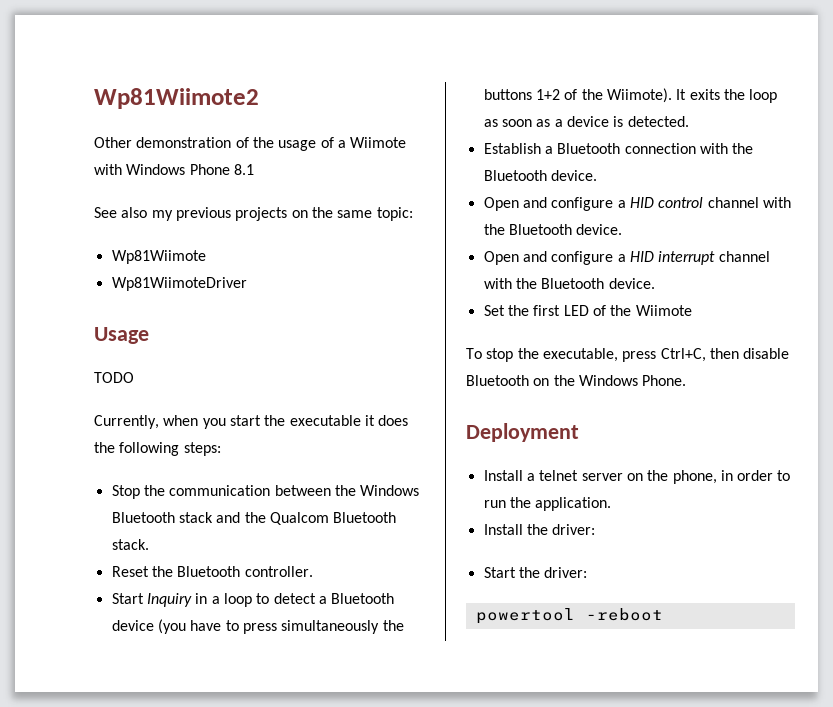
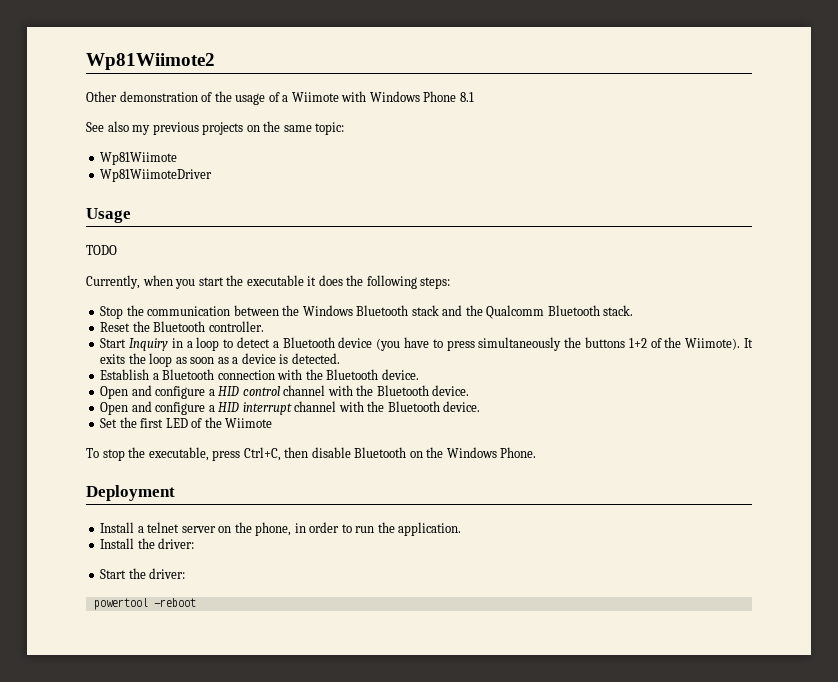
- Stop the communication between the Windows Bluetooth stack and the Qualcom Bluetooth stack.
+ Stop the communication between the Windows Bluetooth stack and the Qualcomm Bluetooth stack.

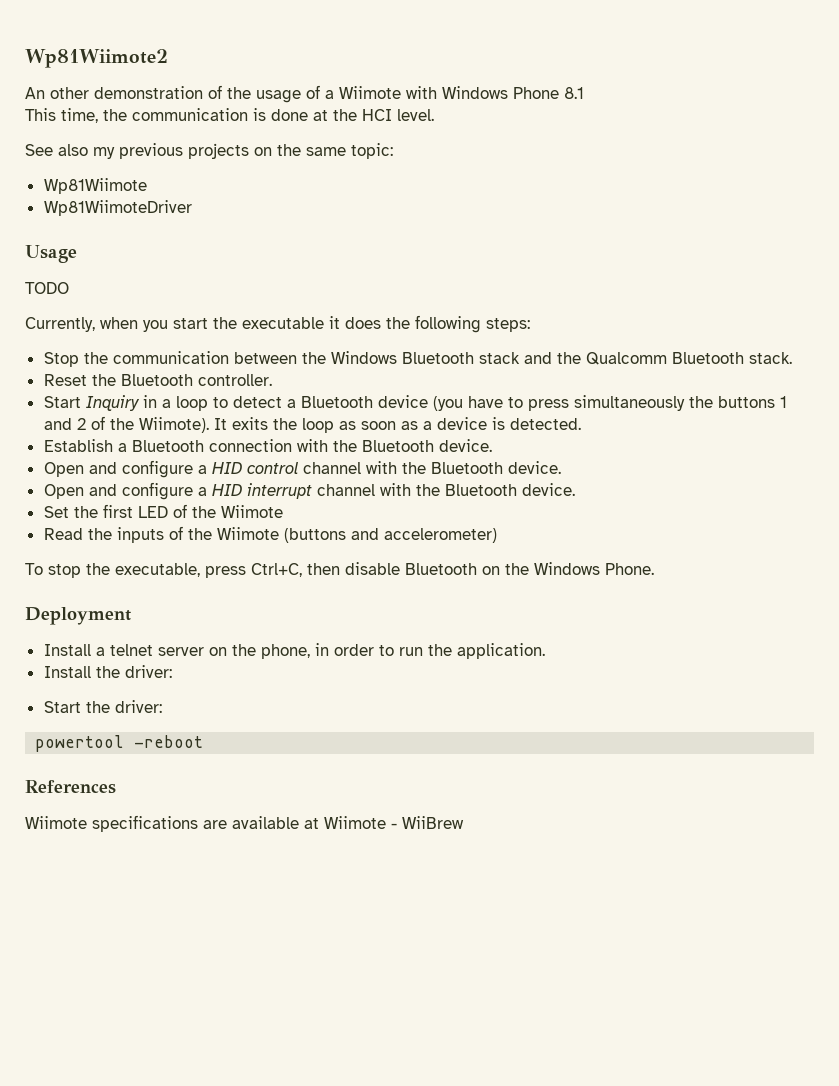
- Other demonstration of the usage of a Wiimote with Windows Phone 8.1
+ An other demonstration of the usage of a Wiimote with Windows Phone 8.1
+ This time, the communication is done at the HCI level.
- Start Inquiry in a loop to detect a Bluetooth device (you have to press simultaneously the buttons 1+2 of the Wiimote).
+ Start Inquiry in a loop to detect a Bluetooth device (you have to press simultaneously the buttons 1 and 2 of the Wiimote).
+ Read the inputs of the Wiimote (buttons and accelerometer)
+ References
+ Wiimote specifications are available at Wiimote - WiiBrew

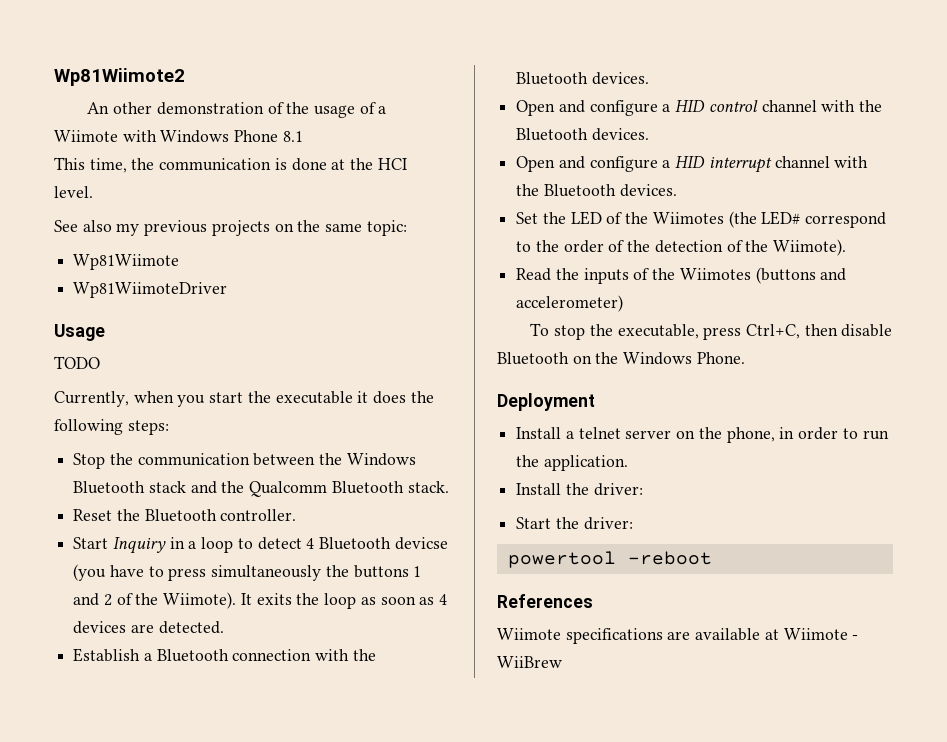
- Start Inquiry in a loop to detect a Bluetooth device (you have to press simultaneously the buttons 1 and 2 of the Wiimote).
+ Start Inquiry in a loop to detect 4 Bluetooth devicse (you have to press simultaneously the buttons 1 and 2 of the Wiimote).
- It exits the loop as soon as a device is detected.
+ It exits the loop as soon as 4 devices are detected.
- Establish a Bluetooth connection with the Bluetooth device.
+ Establish a Bluetooth connection with the Bluetooth devices.
- Open and configure a HID control channel with the Bluetooth device.
+ Open and configure a HID control channel with the Bluetooth devices.
- Open and configure a HID interrupt channel with the Bluetooth device.
+ Open and configure a HID interrupt channel with the Bluetooth devices.
- Set the first LED of the Wiimote
+ Set the LED of the Wiimotes (the LED# correspond to the order of the detection of the Wiimote).
- Read the inputs of the Wiimote (buttons and accelerometer)
+ Read the inputs of the Wiimotes (buttons and accelerometer)

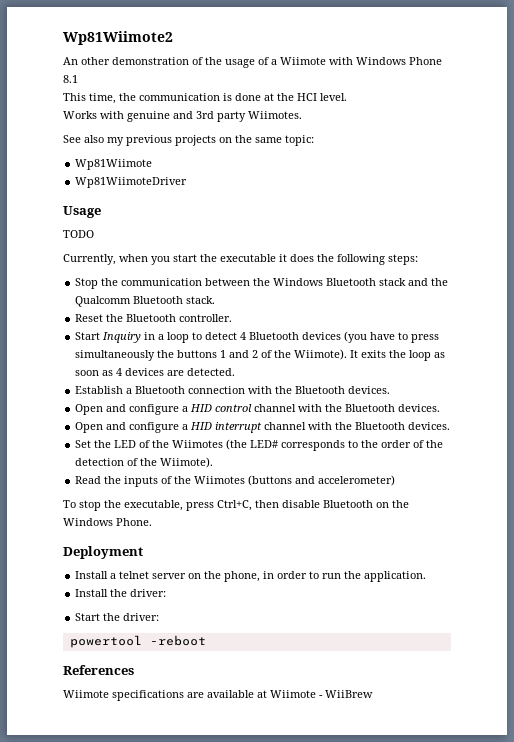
+ Works with genuine and 3rd party Wiimotes.
- Start Inquiry in a loop to detect 4 Bluetooth devicse (you have to press simultaneously the buttons 1 and 2 of the Wiimote).
+ Start Inquiry in a loop to detect 4 Bluetooth devices (you have to press simultaneously the buttons 1 and 2 of the Wiimote).
- Set the LED of the Wiimotes (the LED# correspond to the order of the detection of the Wiimote).
+ Set the LED of the Wiimotes (the LED# corresponds to the order of the detection of the Wiimote).

